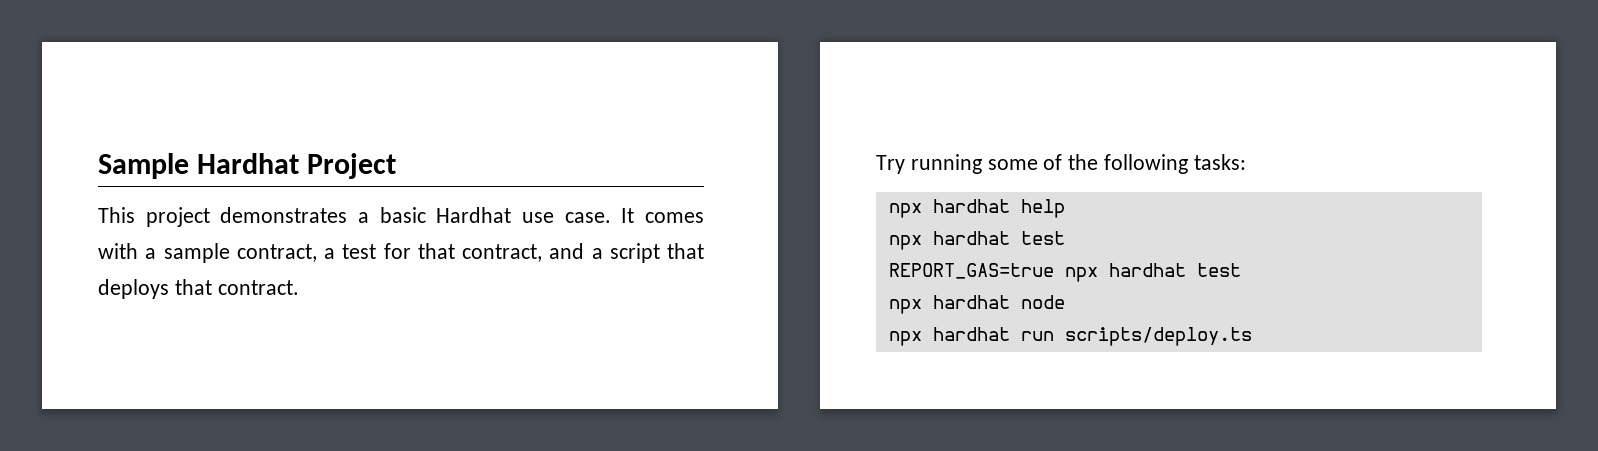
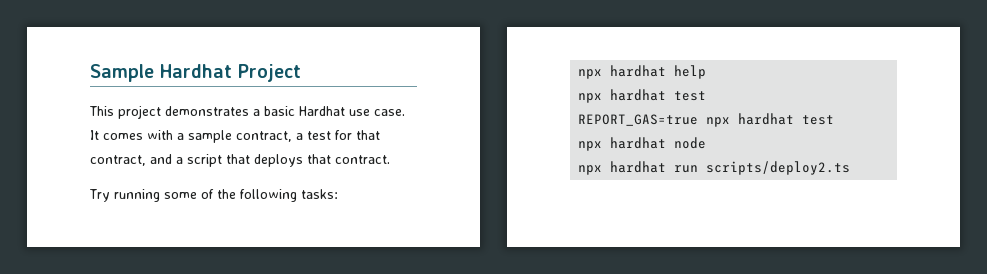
- npx hardhat run scripts/deploy.ts
+ npx hardhat run scripts/deploy2.ts

